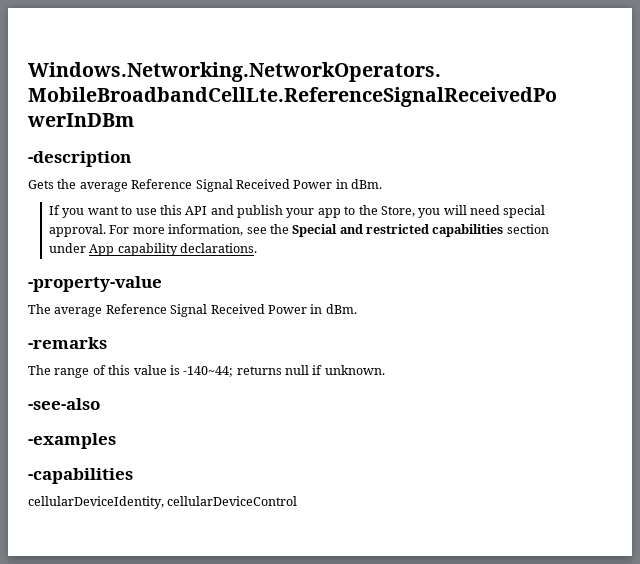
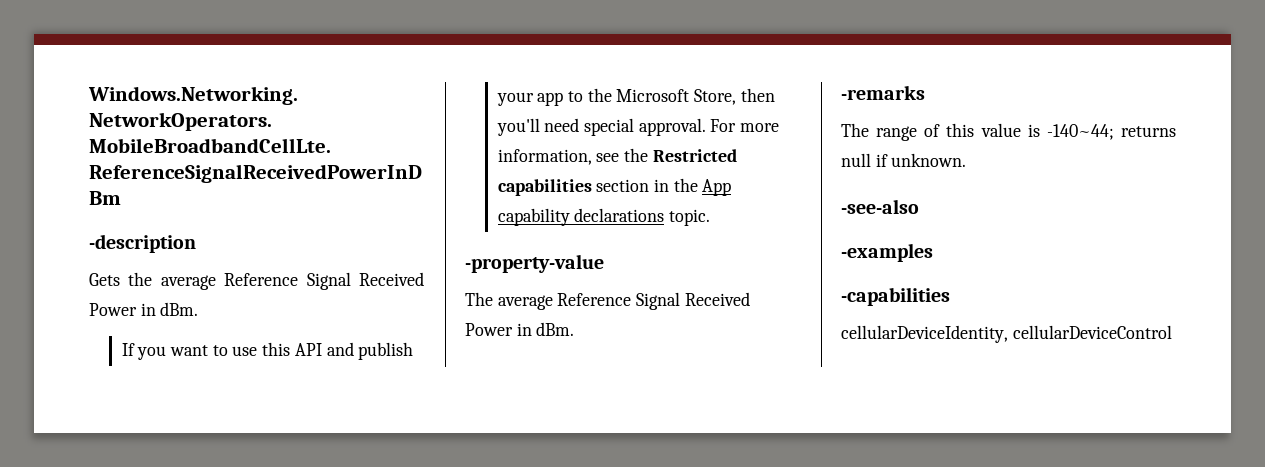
- If you want to use this API and publish your app to the Store, you will need special approval.
+ If you want to use this API and publish your app to the Microsoft Store, then you'll need special approval.
- For more information, see the Special and restricted capabilities section under App capability declarations.
+ For more information, see the Restricted capabilities section in the App capability declarations topic.

